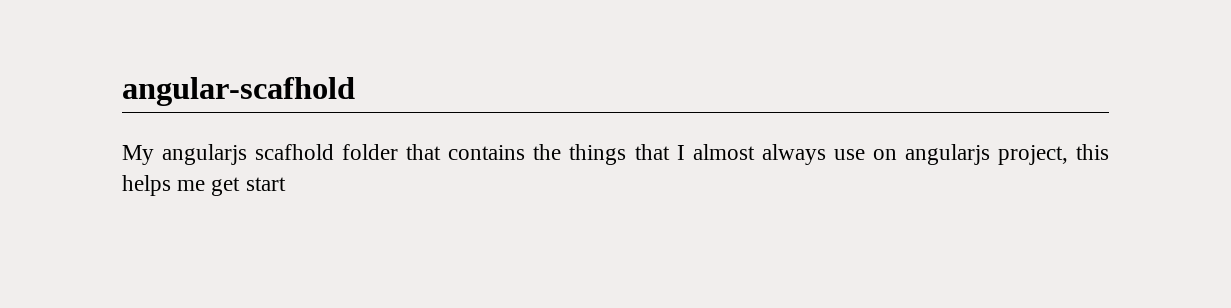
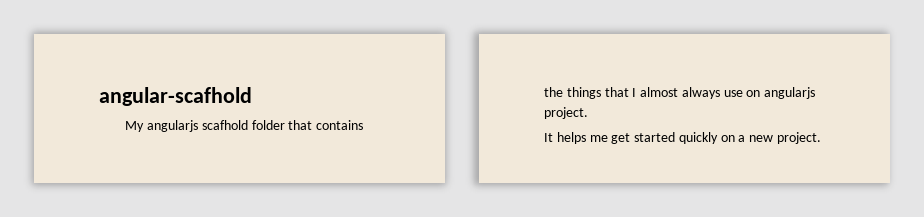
- My angularjs scafhold folder that contains the things that I almost always use on angularjs project, this helps me get start
+ My angularjs scafhold folder that contains the things that I almost always use on angularjs project.
+ It helps me get started quickly on a new project.

